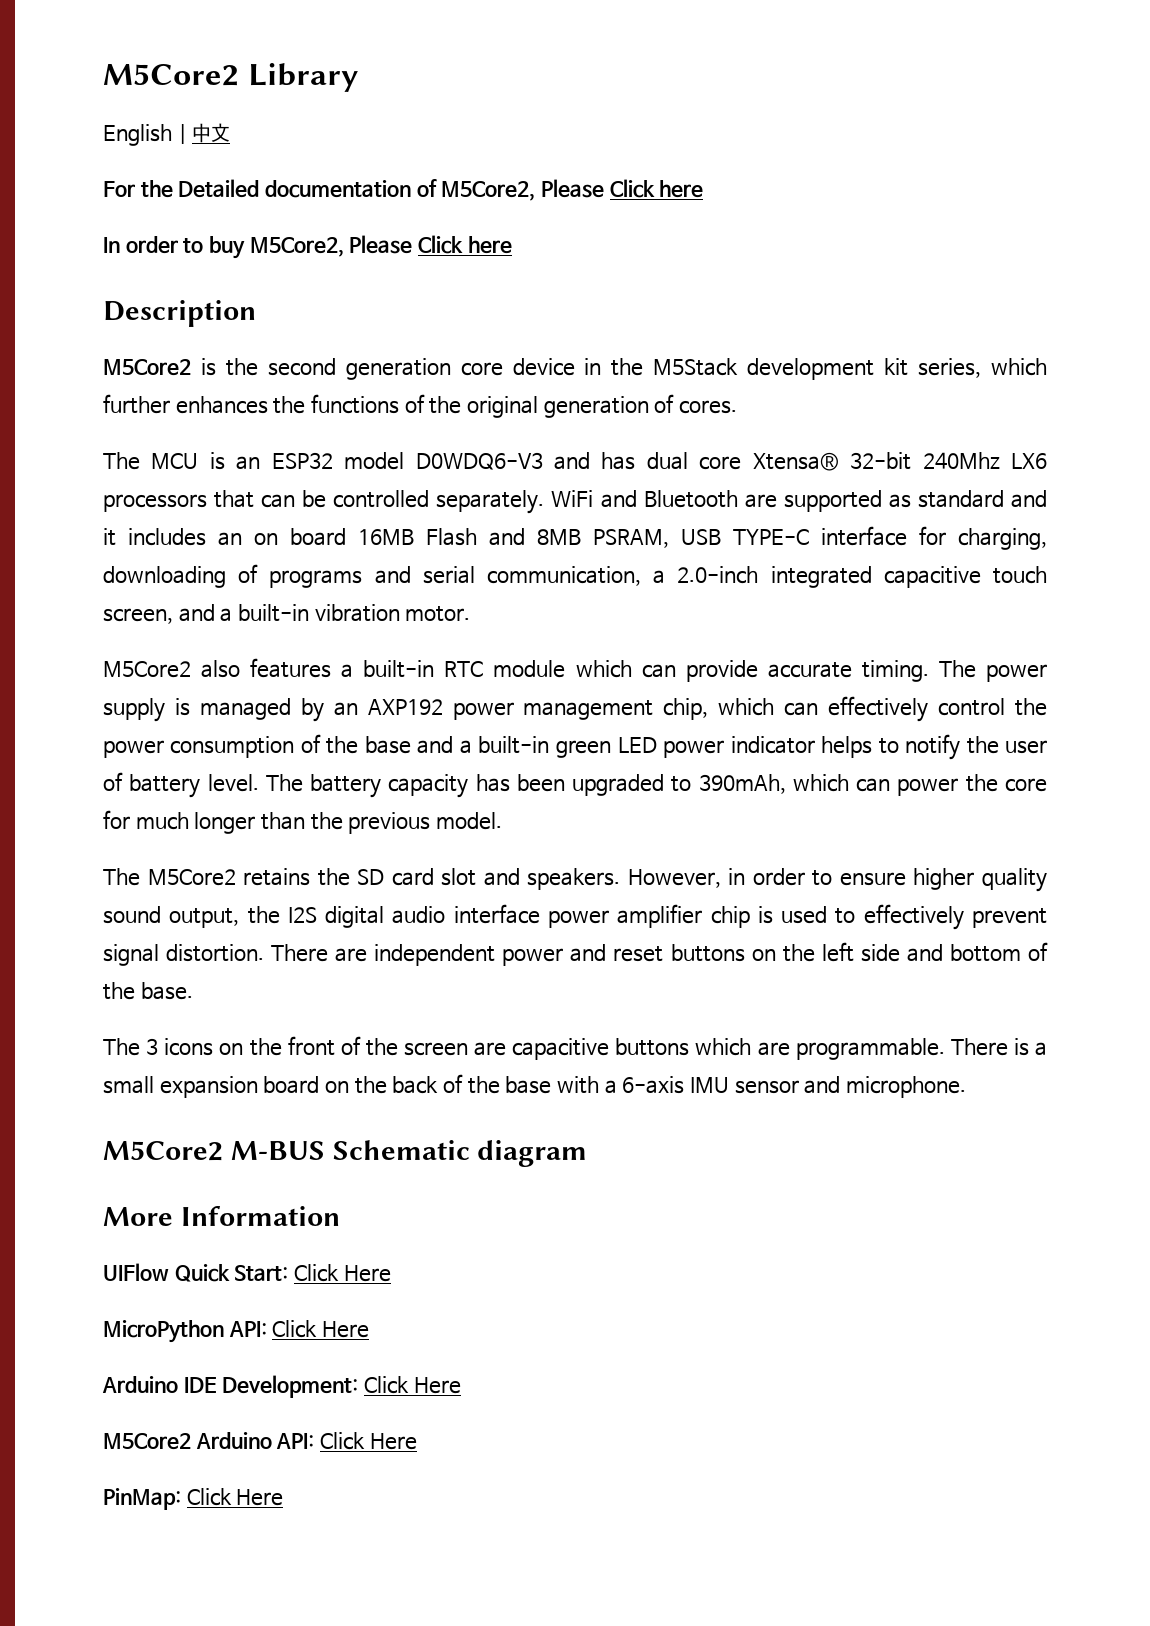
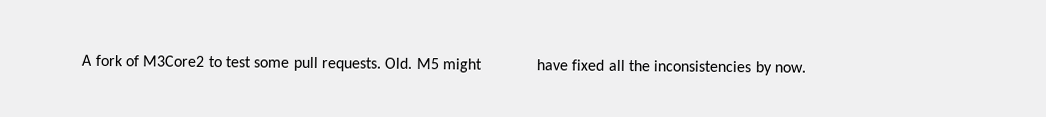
- M5Core2 Library
- English | 中文
- For the Detailed documentation of M5Core2, Please Click here
- In order to buy M5Core2, Please Click here
- Description
- M5Core2 is the second generation core device in the M5Stack development kit series, which further enhances the functions of the original generation of cores.
- The MCU is an ESP32 model D0WDQ6-V3 and has dual core Xtensa® 32-bit 240Mhz LX6 processors that can be controlled separately. WiFi and Bluetooth are supported as standard and it includes an on board 16MB Flash and 8MB PSRAM, USB TYPE-C interface for charging, downloading of programs and serial communication, a 2.0-inch integrated capacitive touch screen, and a built-in vibration motor.
- M5Core2 also features a built-in RTC module which can provide accurate timing. The power supply is managed by an AXP192 power management chip, which can effectively control the power consumption of the base and a built-in green LED power indicator helps to notify the user of battery level. The battery capacity has been upgraded to 390mAh, which can power the core for much longer than the previous model.
- The M5Core2 retains the SD card slot and speakers. However, in order to ensure higher quality sound output, the I2S digital audio interface power amplifier chip is used to effectively prevent signal distortion. There are independent power and reset buttons on the left side and bottom of the base.
- The 3 icons on the front of the screen are capacitive buttons which are programmable. There is a small expansion board on the back of the base with a 6-axis IMU sensor and microphone.
- M5Core2 M-BUS Schematic diagram
- More Information
- UIFlow Quick Start: Click Here
- MicroPython API: Click Here
- Arduino IDE Development: Click Here
- M5Core2 Arduino API: Click Here
- PinMap: Click Here
+ A fork of M3Core2 to test some pull requests. Old. M5 might have fixed all the inconsistencies by now.

